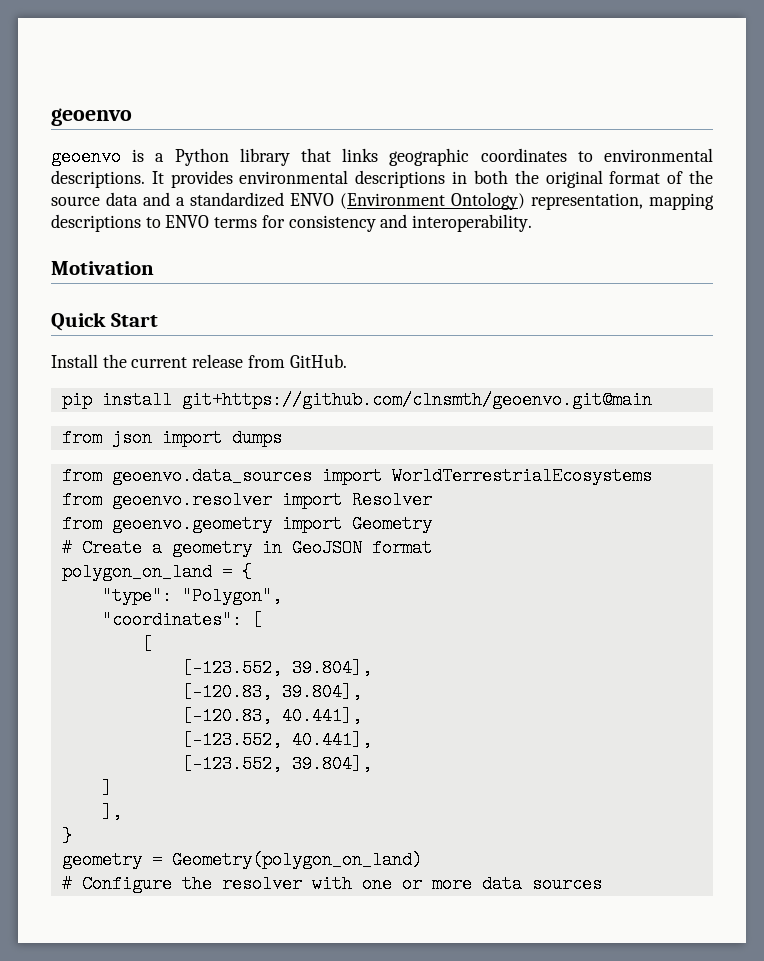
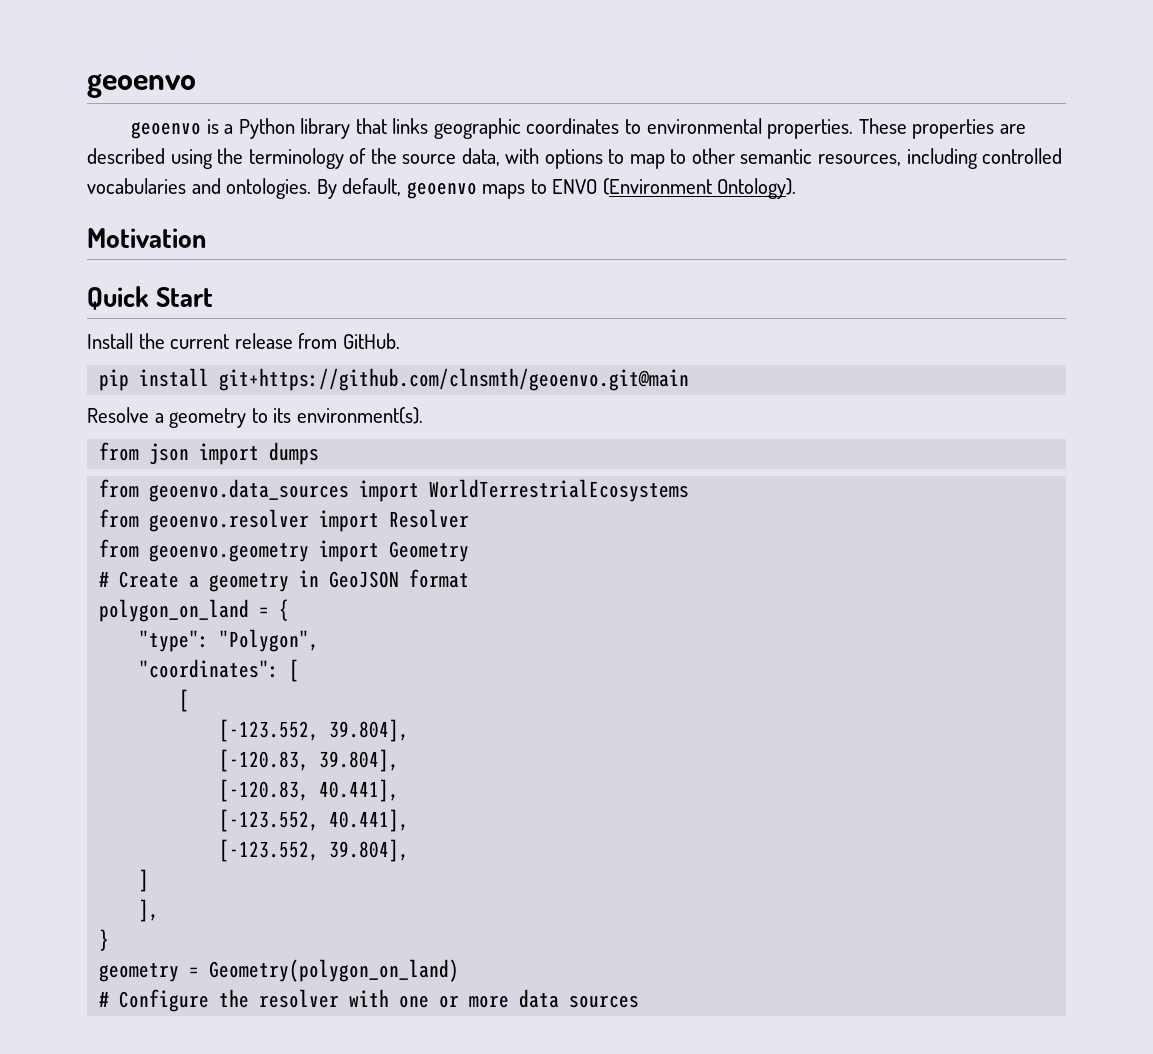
- geoenvo is a Python library that links geographic coordinates to environmental descriptions. It provides environmental descriptions in both the original format of the source data and a standardized ENVO (Environment Ontology) representation, mapping descriptions to ENVO terms for consistency and interoperability.
+ geoenvo is a Python library that links geographic coordinates to environmental properties. These properties are described using the terminology of the source data, with options to map to other semantic resources, including controlled vocabularies and ontologies. By default, geoenvo maps to ENVO (Environment Ontology).
+ Resolve a geometry to its environment(s).

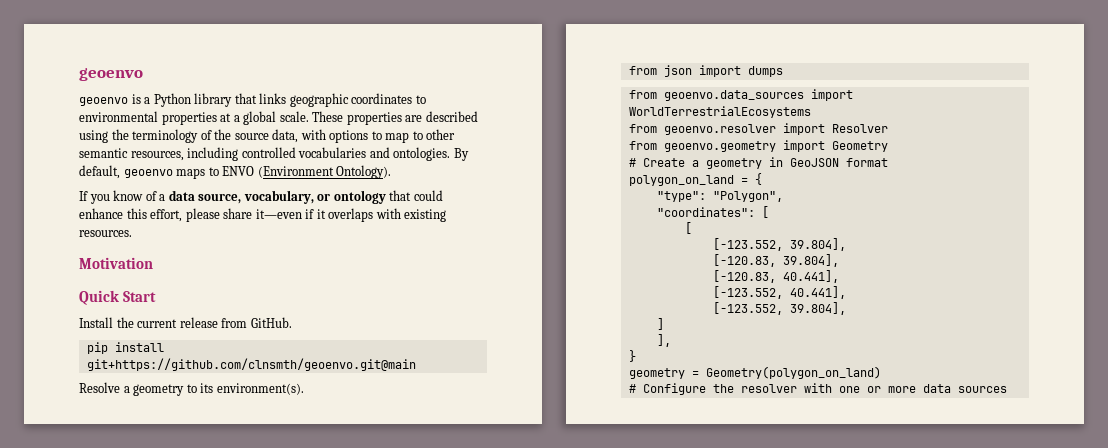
- geoenvo is a Python library that links geographic coordinates to environmental properties.
+ geoenvo is a Python library that links geographic coordinates to environmental properties at a global scale.
+ If you know of a data source, vocabulary, or ontology that could enhance this effort, please share it—even if it overlaps with existing resources.

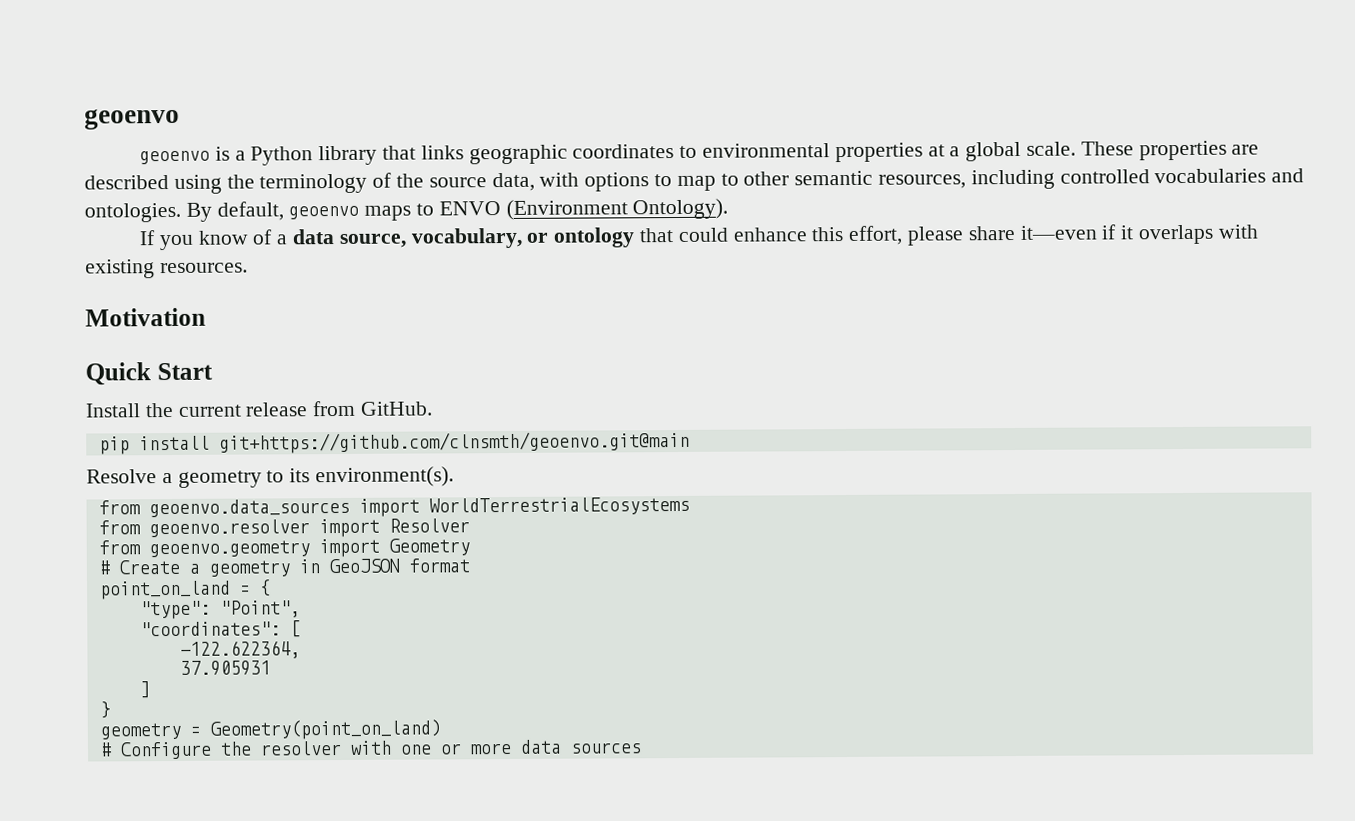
- from json import dumps
- polygon_on_land = {
+ point_on_land = {
- "type": "Polygon",
+ "type": "Point",
  "coordinates": [
- [
- [-123.552, 39.804],
- [-120.83, 39.804],
- [-120.83, 40.441],
- [-123.552, 40.441],
- [-123.552, 39.804],
+ -122.622364,
+ 37.905931
- ],
- geometry = Geometry(polygon_on_land)
+ geometry = Geometry(point_on_land)

